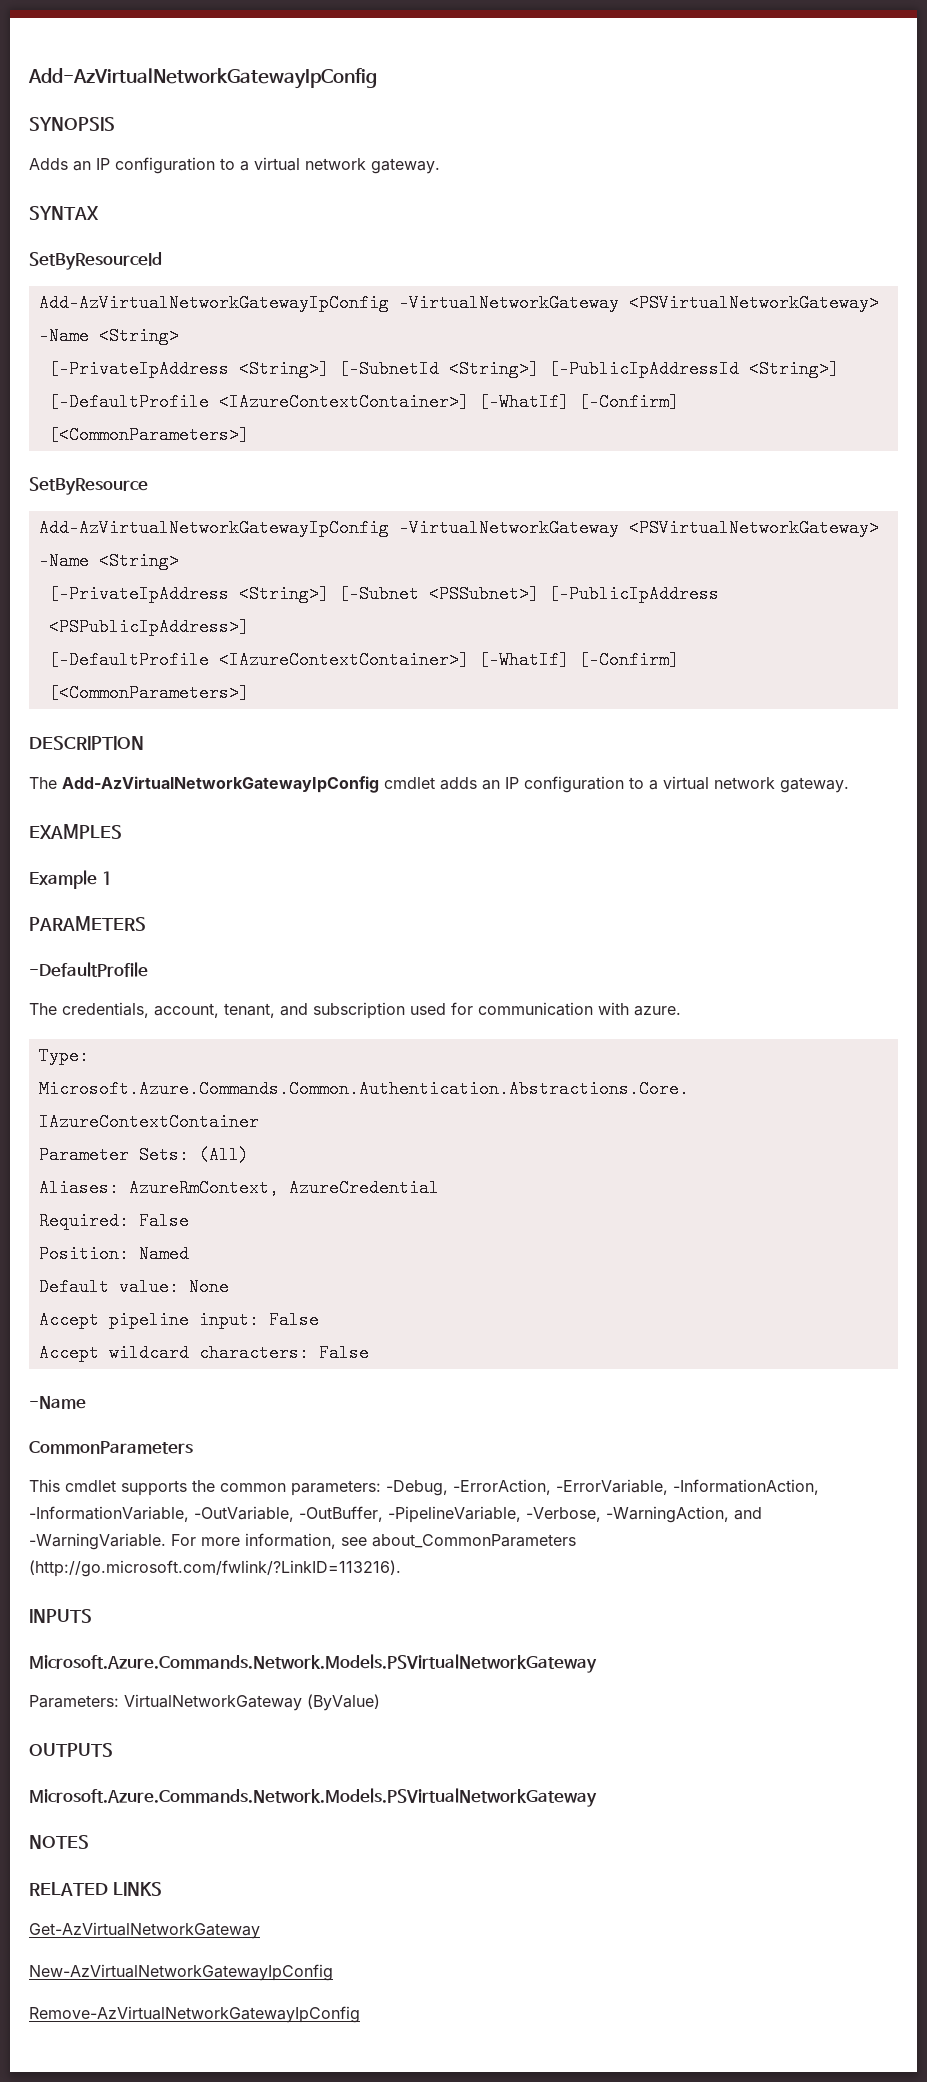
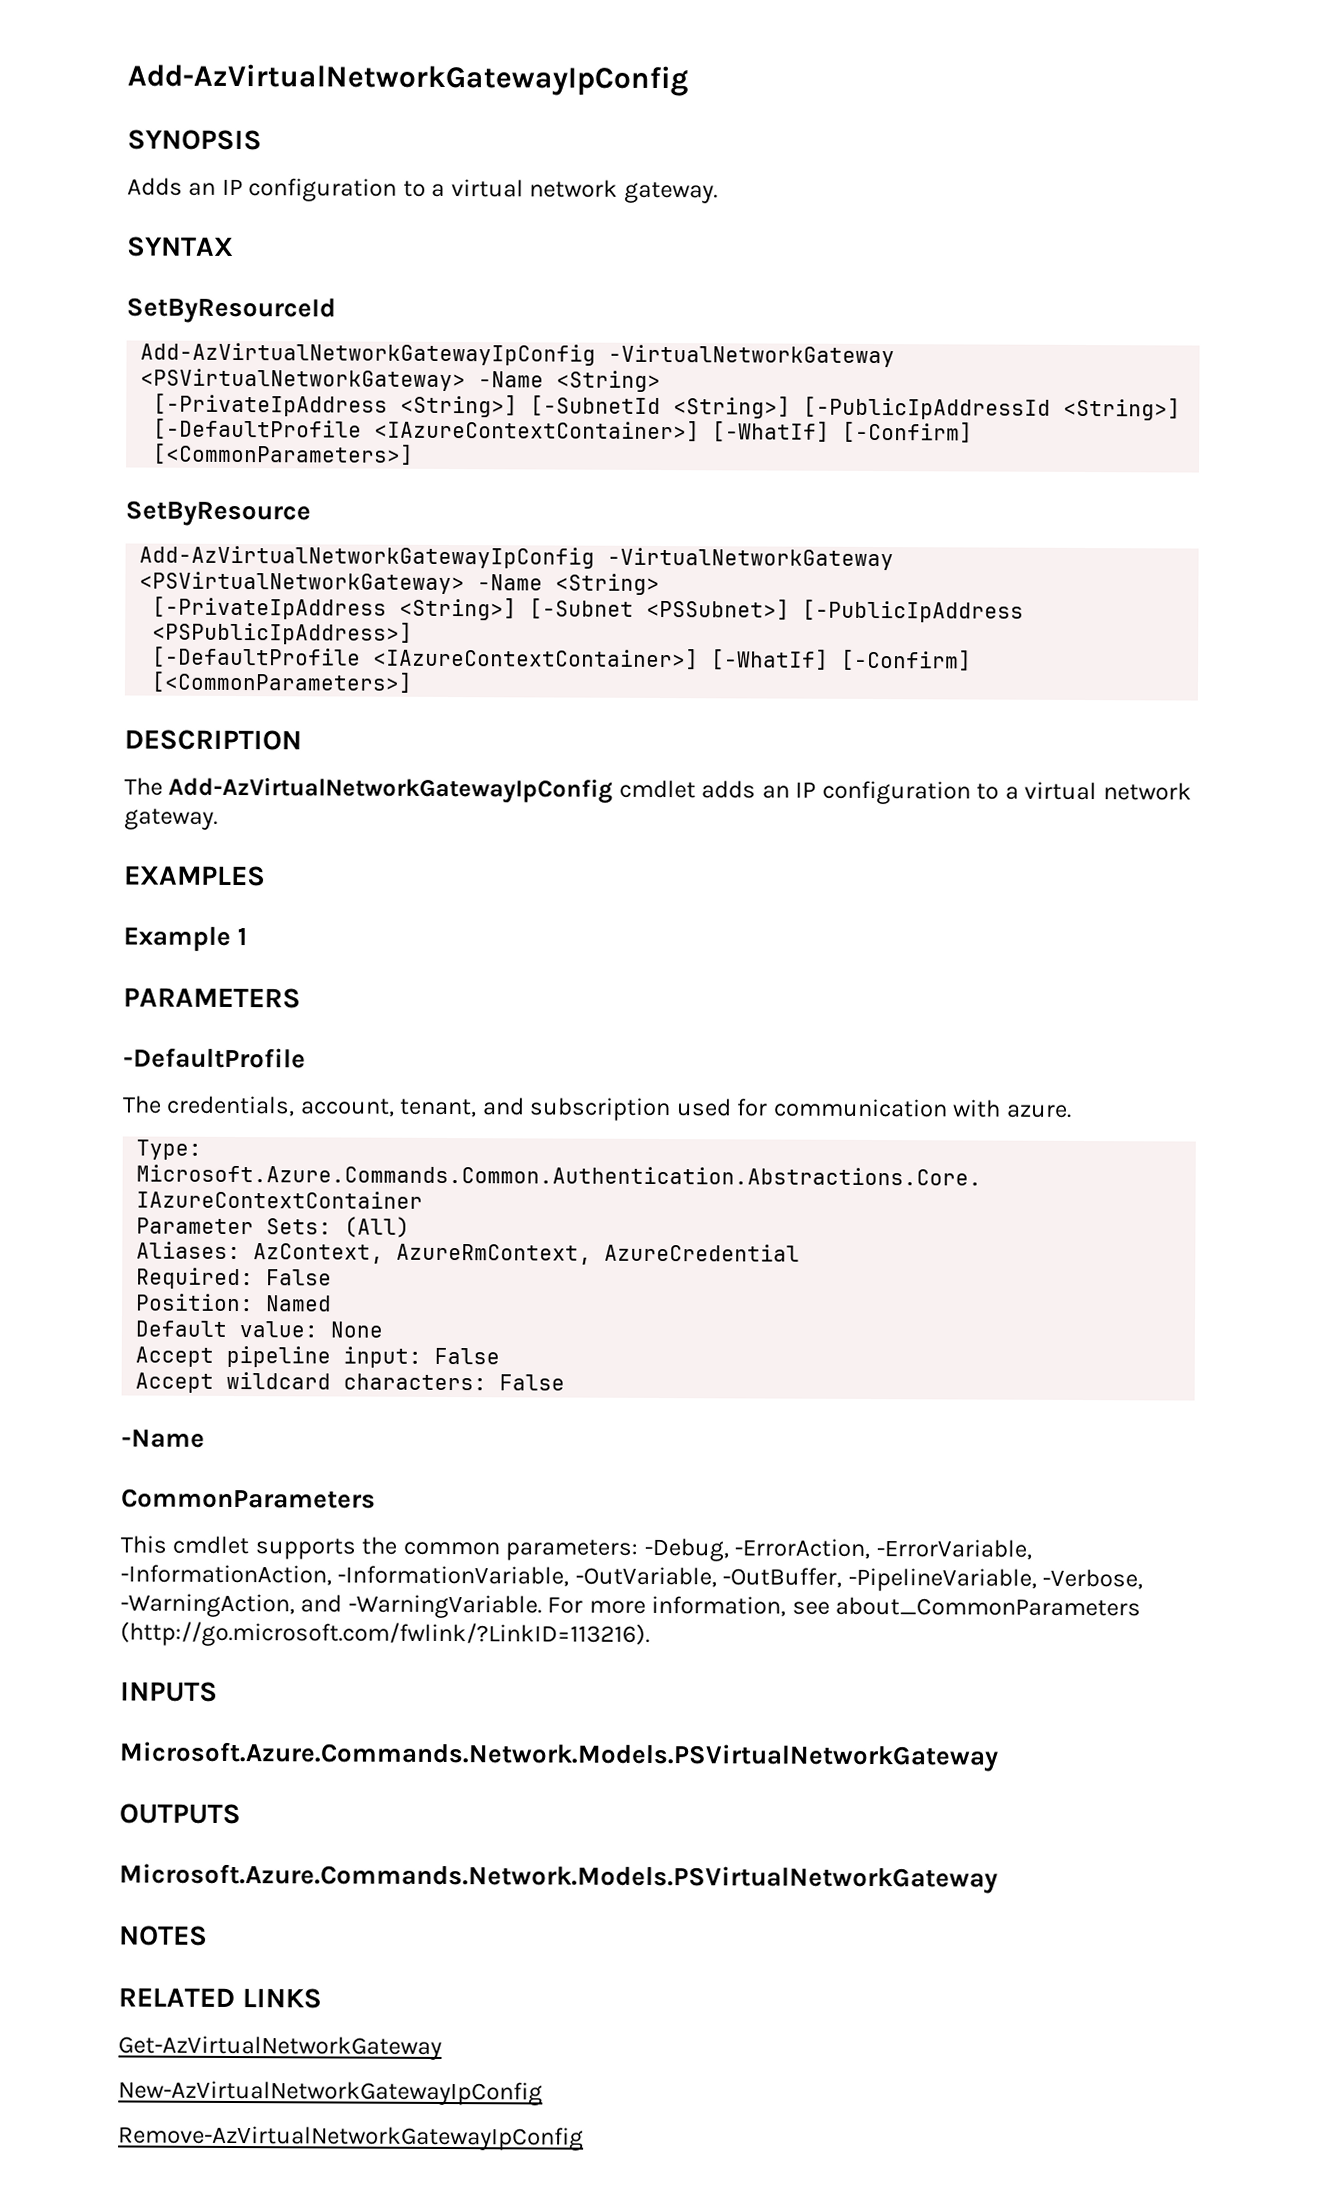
- Aliases: AzureRmContext, AzureCredential
+ Aliases: AzContext, AzureRmContext, AzureCredential
- Parameters: VirtualNetworkGateway (ByValue)

